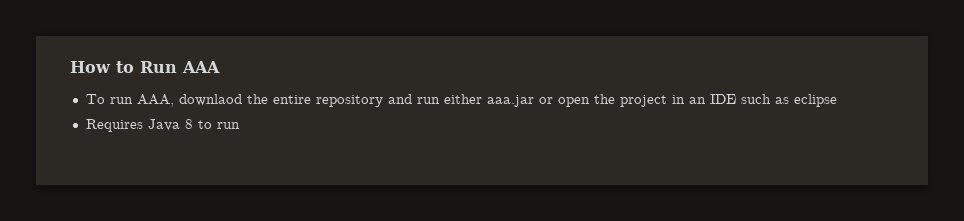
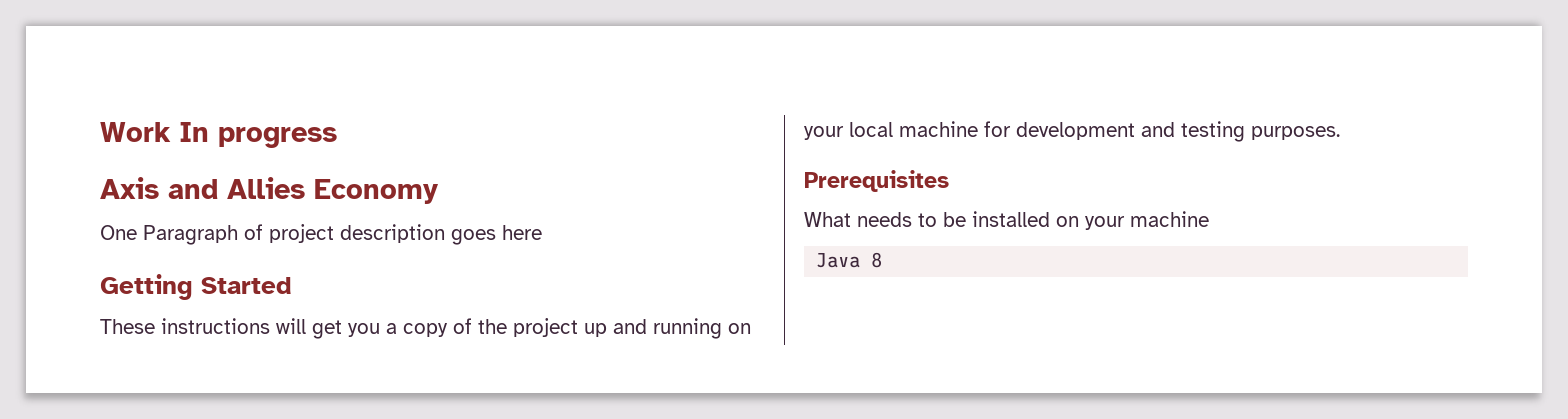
- How to Run AAA
- To run AAA, downlaod the entire repository and run either aaa.jar or open the project in an IDE such as eclipse
- Requires Java 8 to run
+ Work In progress
+ Axis and Allies Economy
+ One Paragraph of project description goes here
+ Getting Started
+ These instructions will get you a copy of the project up and running on your local machine for development and testing purposes.
+ Prerequisites
+ What needs to be installed on your machine
+ Java 8

